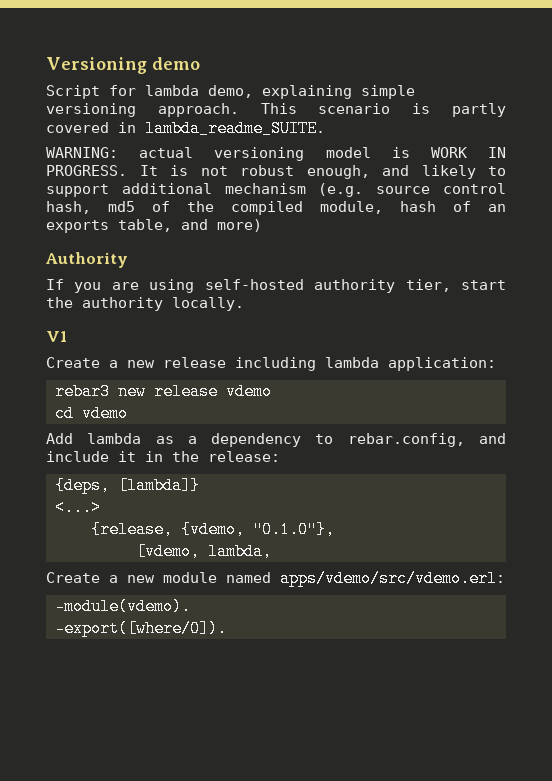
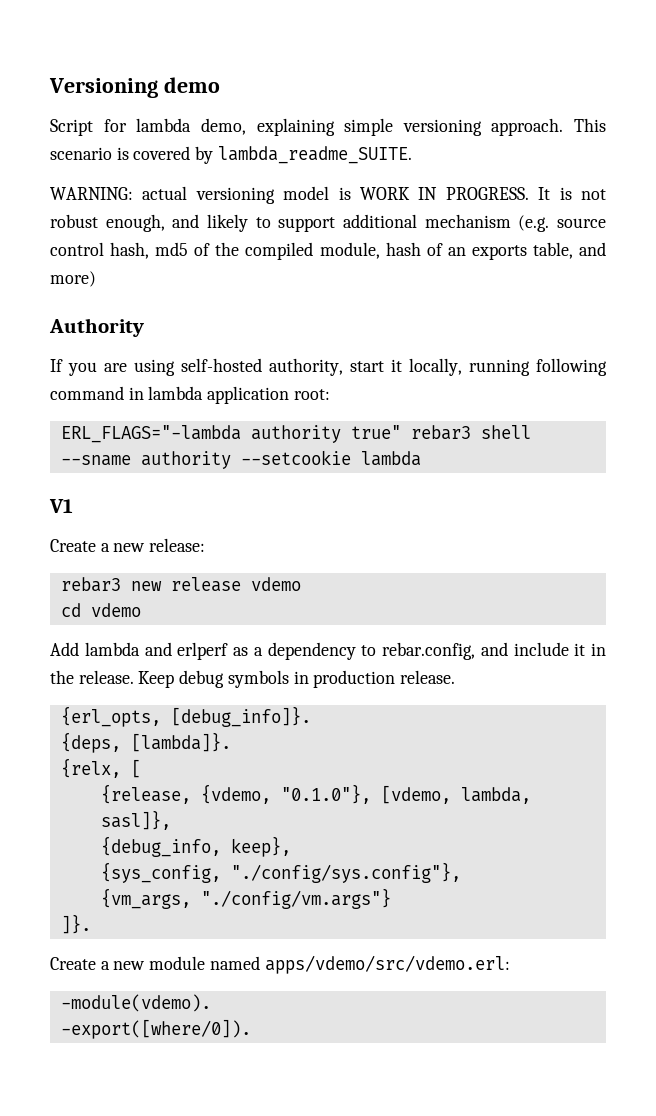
- This scenario is partly covered in lambda_readme_SUITE.
+ This scenario is covered by lambda_readme_SUITE.
- If you are using self-hosted authority tier, start the authority locally.
+ If you are using self-hosted authority, start it locally, running following command in lambda application root:
+ ERL_FLAGS="-lambda authority true" rebar3 shell --sname authority --setcookie lambda
- Create a new release including lambda application:
+ Create a new release:
- Add lambda as a dependency to rebar.config, and include it in the release:
- {deps, [lambda]}
- <...>
+ Add lambda and erlperf as a dependency to rebar.config, and include it in the release. Keep debug symbols in production release.
+ {erl_opts, [debug_info]}.
+ {deps, [lambda]}.
+ {relx, [
- {release, {vdemo, "0.1.0"},
- [vdemo, lambda,
+ {release, {vdemo, "0.1.0"}, [vdemo, lambda, sasl]},
+ {debug_info, keep},
+ {sys_config, "./config/sys.config"},
+ {vm_args, "./config/vm.args"}
+ ]}.

